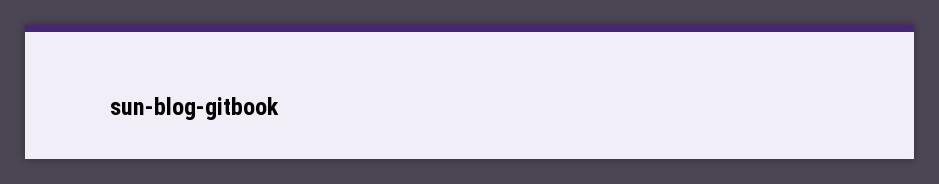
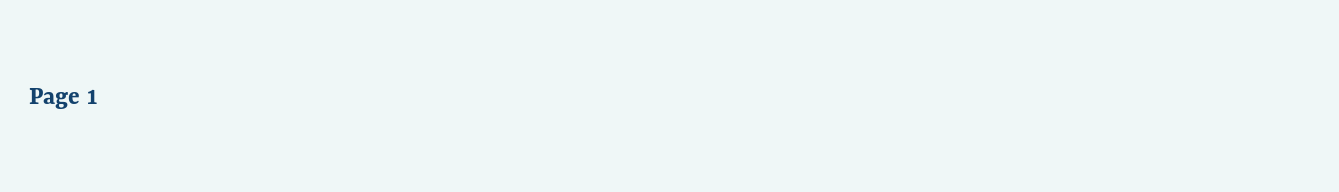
- sun-blog-gitbook
+ Page 1

